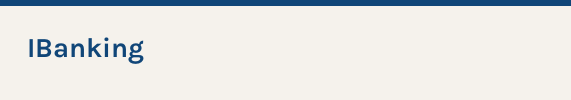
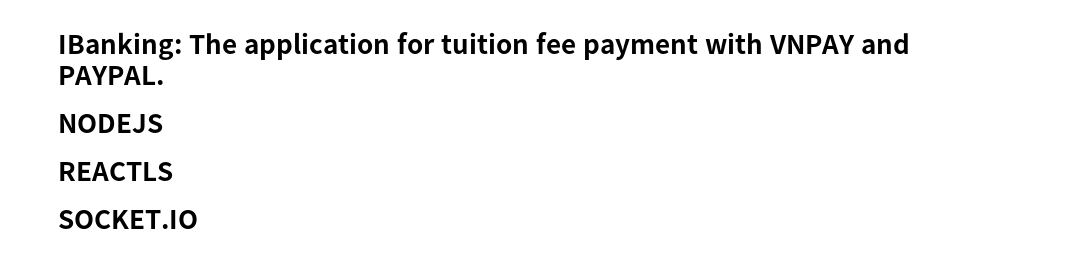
- IBanking
+ IBanking: The application for tuition fee payment with VNPAY and PAYPAL.
+ NODEJS
+ REACTLS
+ SOCKET.IO

